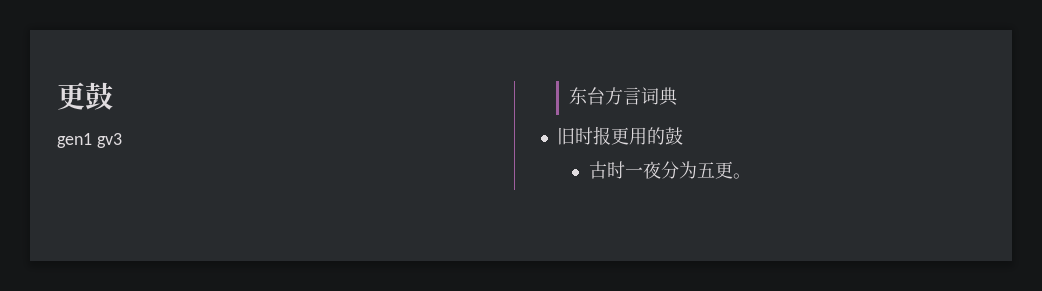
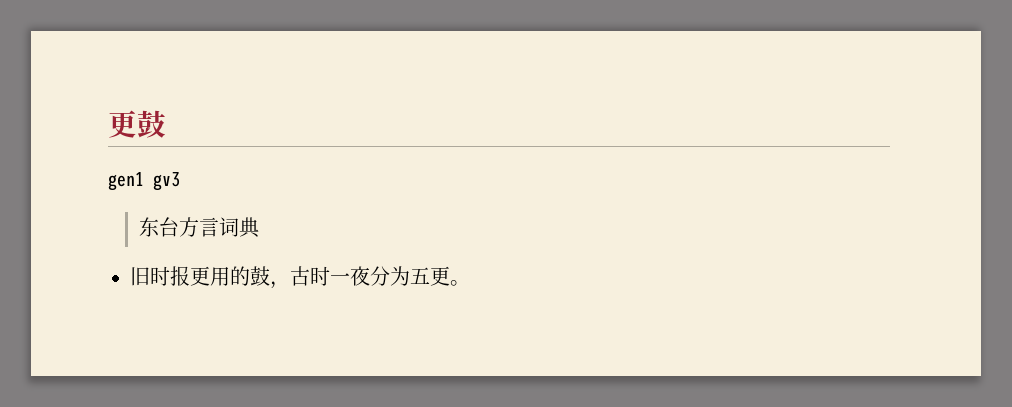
- 旧时报更用的鼓
- 古时一夜分为五更。
+ 旧时报更用的鼓，古时一夜分为五更。

